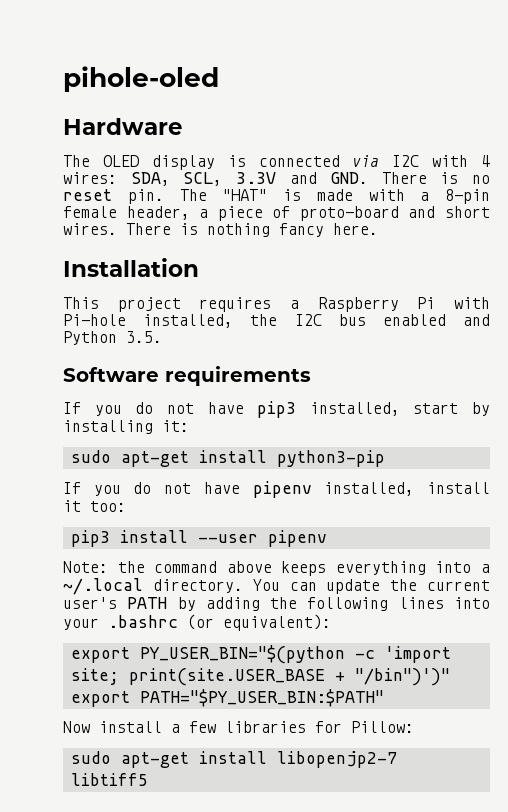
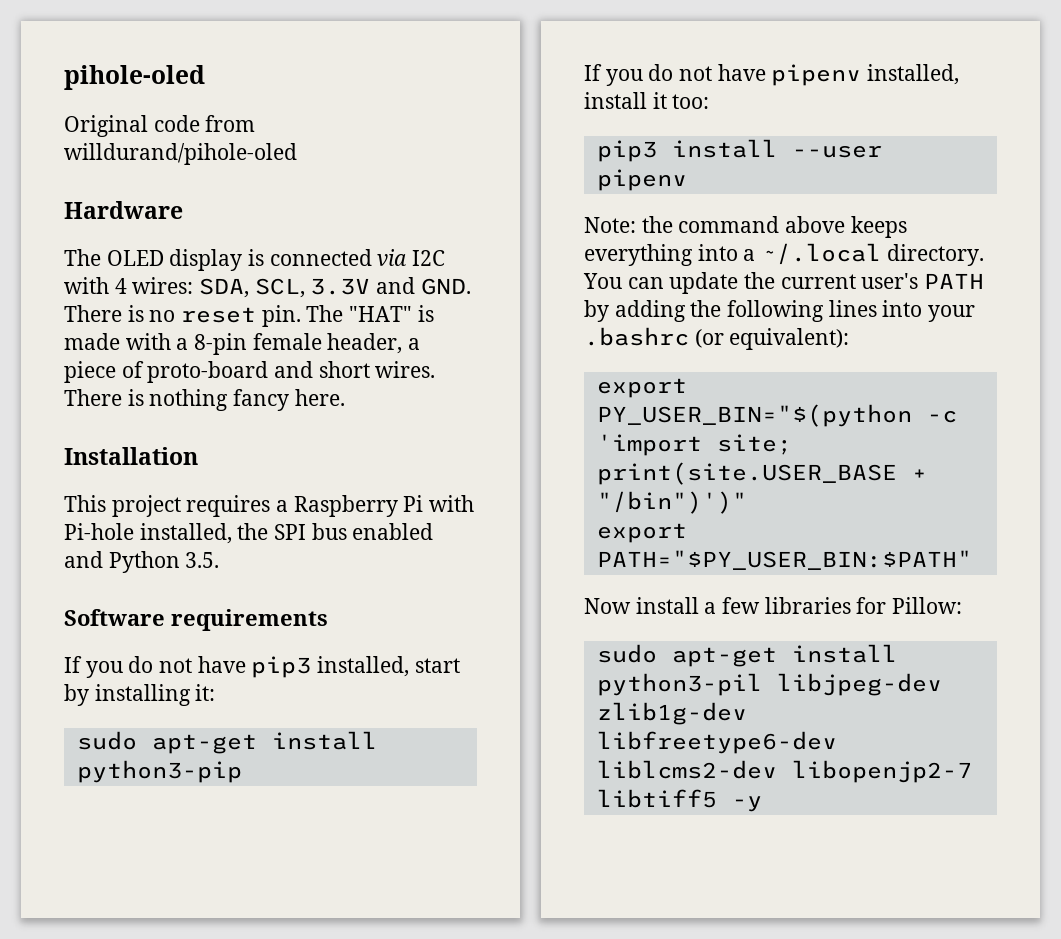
+ Original code from willdurand/pihole-oled
- This project requires a Raspberry Pi with Pi-hole installed, the I2C bus enabled and Python 3.5.
+ This project requires a Raspberry Pi with Pi-hole installed, the SPI bus enabled and Python 3.5.
- sudo apt-get install libopenjp2-7 libtiff5
+ sudo apt-get install python3-pil libjpeg-dev zlib1g-dev libfreetype6-dev liblcms2-dev libopenjp2-7 libtiff5 -y

